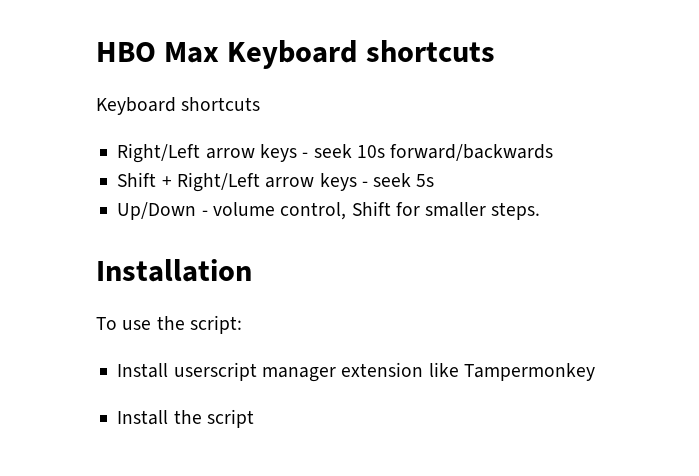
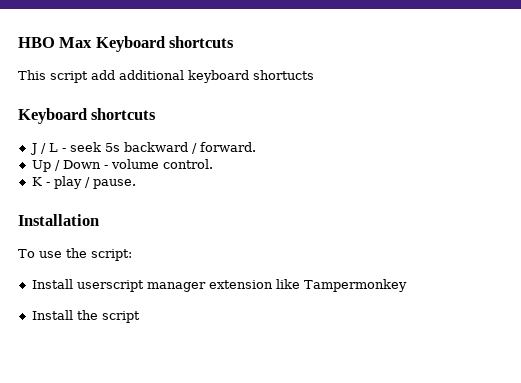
  HBO Max Keyboard shortcuts
+ This script add additional keyboard shortucts
  Keyboard shortcuts
- Right/Left arrow keys - seek 10s forward/backwards
- Shift + Right/Left arrow keys - seek 5s
- Up/Down - volume control, Shift for smaller steps.
+ J / L - seek 5s backward / forward.
+ Up / Down - volume control.
+ K - play / pause.

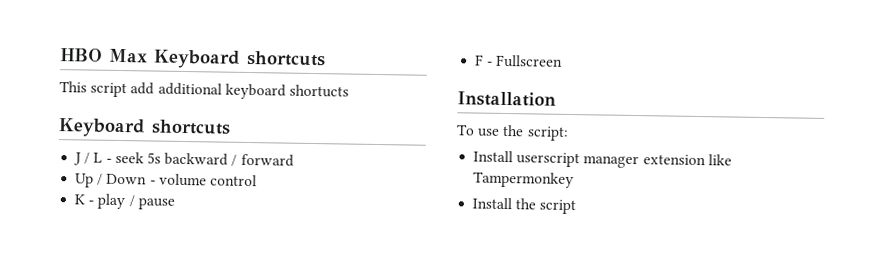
- J / L - seek 5s backward / forward.
+ J / L - seek 5s backward / forward
- Up / Down - volume control.
+ Up / Down - volume control
- K - play / pause.
+ K - play / pause
+ F - Fullscreen

